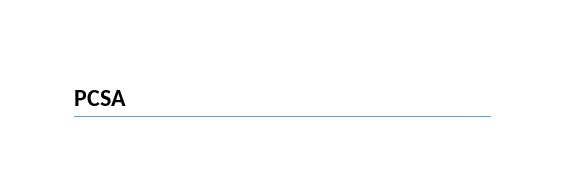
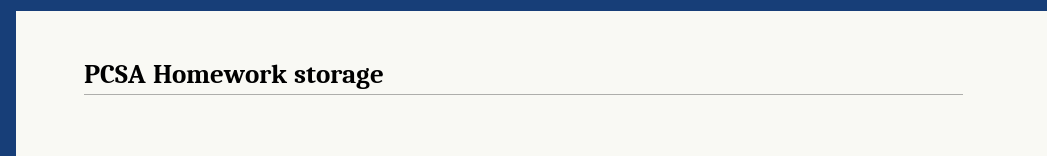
- PCSA
+ PCSA Homework storage

